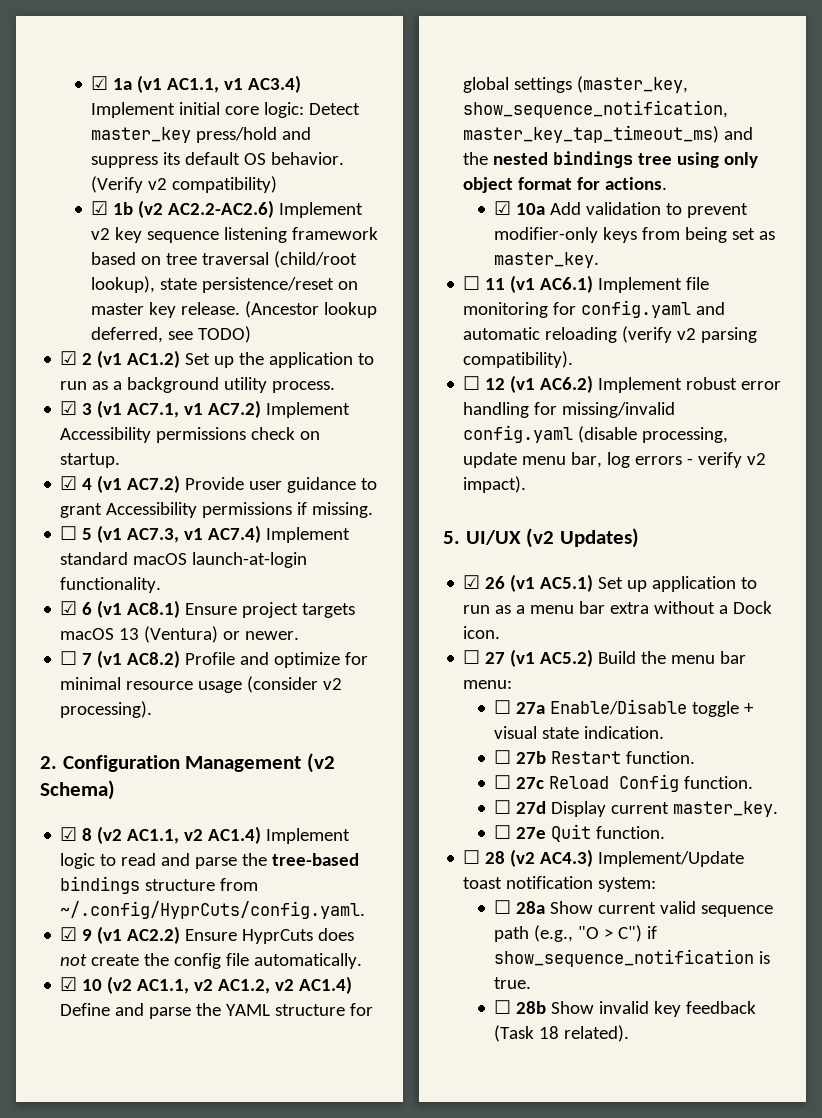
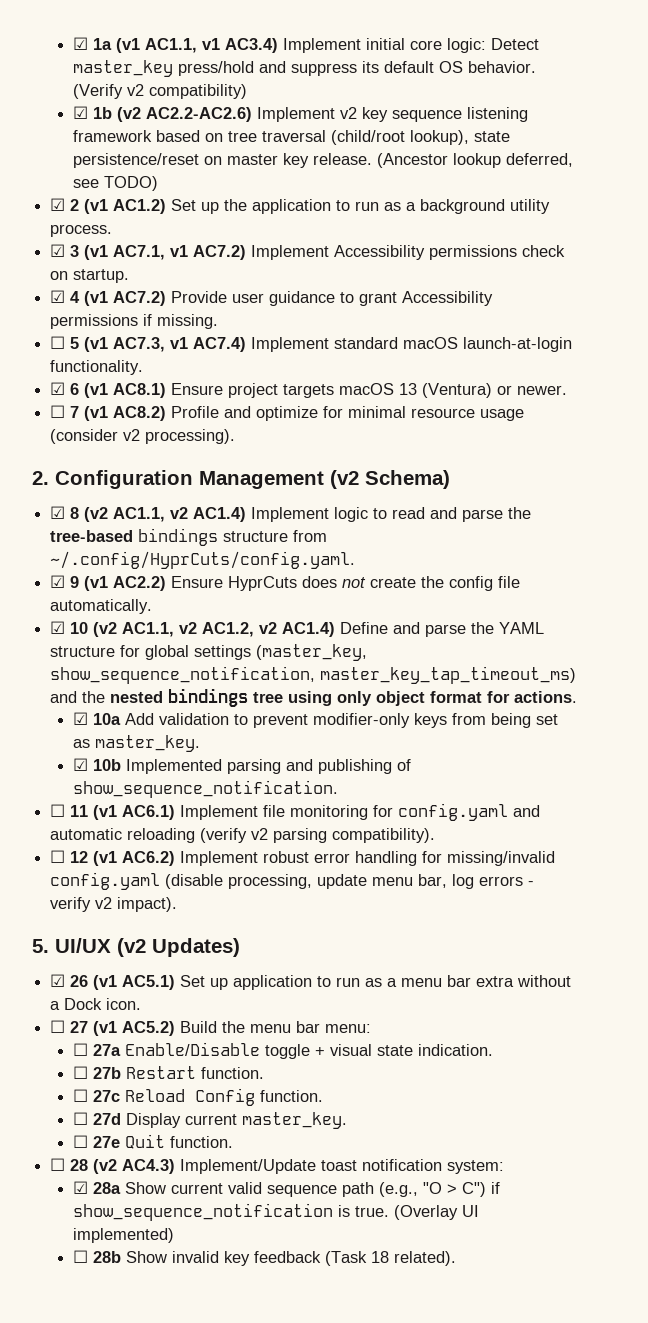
+ ☑ 10b Implemented parsing and publishing of show_sequence_notification.
- ☐ 28a Show current valid sequence path (e.g., "O > C") if show_sequence_notification is true.
+ ☑ 28a Show current valid sequence path (e.g., "O > C") if show_sequence_notification is true. (Overlay UI implemented)

